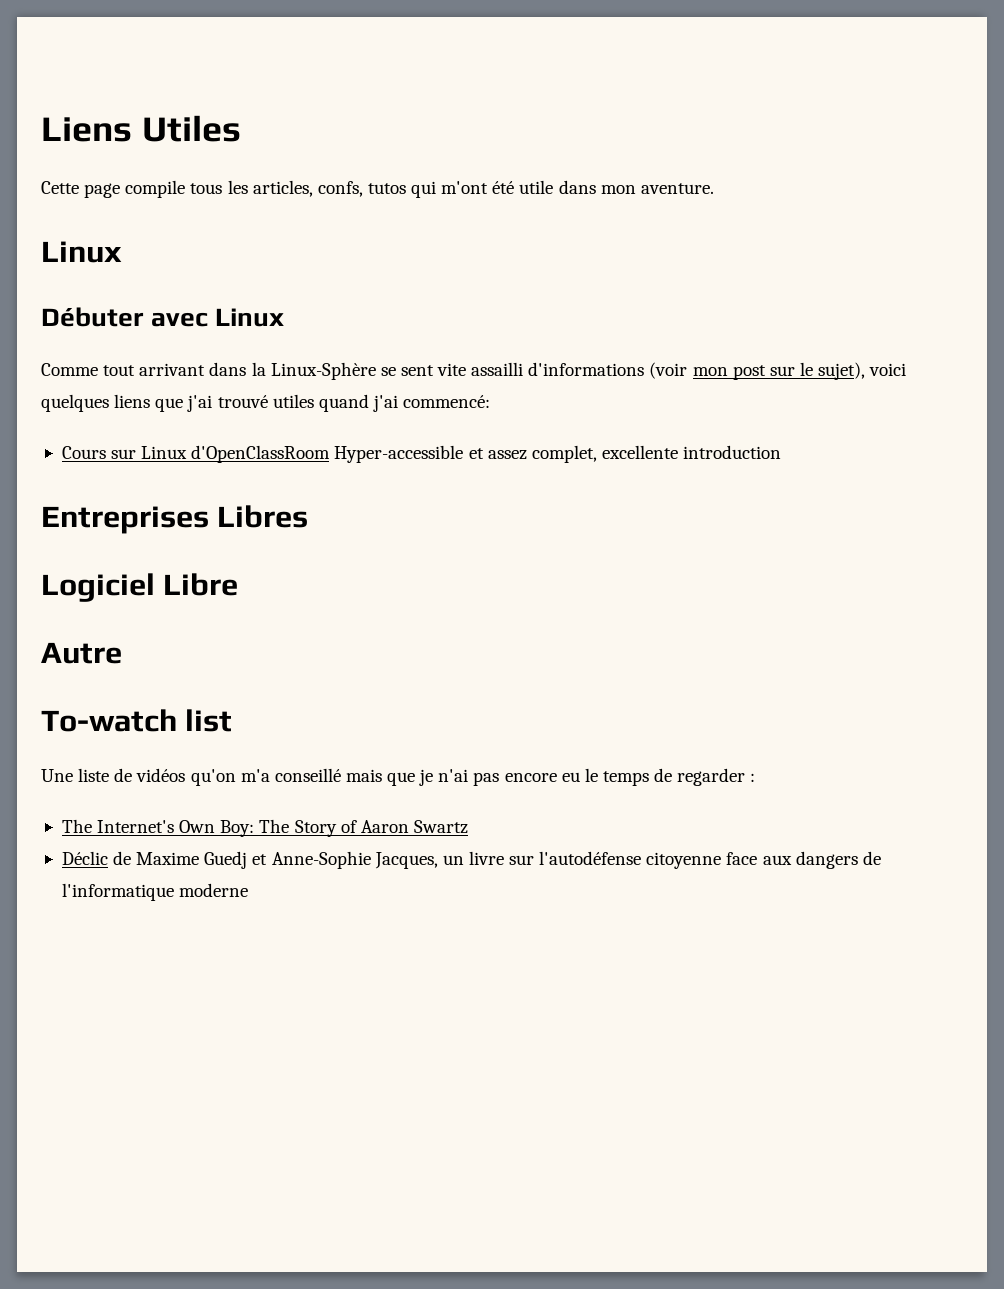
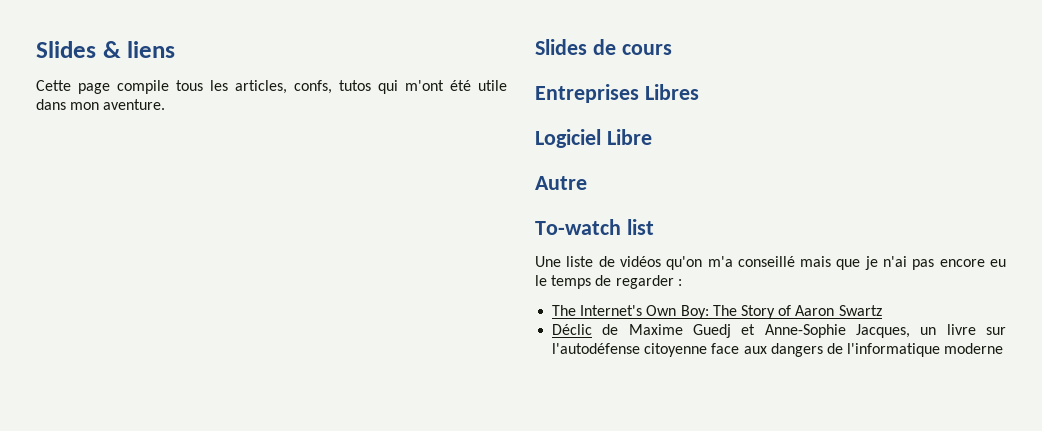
- Liens Utiles
+ Slides & liens
  Cette page compile tous les articles, confs, tutos qui m'ont été utile dans mon aventure.
- Linux
- Débuter avec Linux
- Comme tout arrivant dans la Linux-Sphère se sent vite assailli d'informations (voir mon post sur le sujet), voici quelques liens que j'ai trouvé utiles quand j'ai commencé:
- Cours sur Linux d'OpenClassRoom Hyper-accessible et assez complet, excellente introduction
+ Slides de cours

